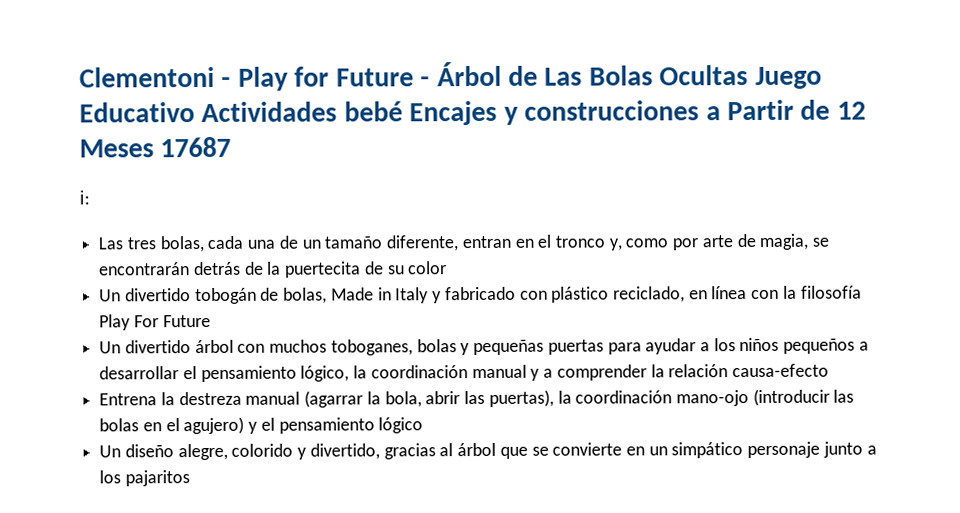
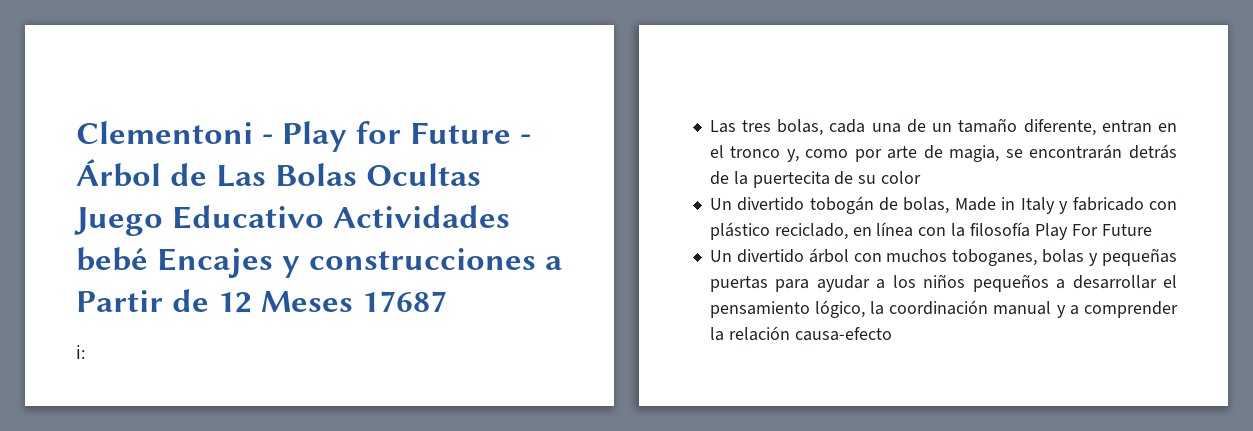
- Entrena la destreza manual (agarrar la bola, abrir las puertas), la coordinación mano-ojo (introducir las bolas en el agujero) y el pensamiento lógico
- Un diseño alegre, colorido y divertido, gracias al árbol que se convierte en un simpático personaje junto a los pajaritos

